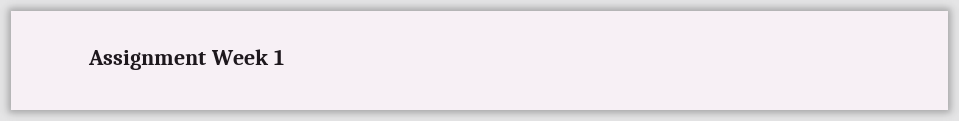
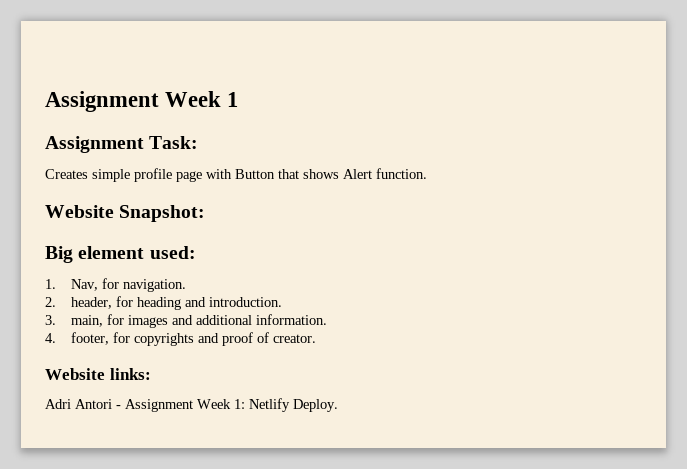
+ Assignment Task:
+ Creates simple profile page with Button that shows Alert function.
+ Website Snapshot:
+ Big element used:
+ 1. Nav, for navigation.
+ 2. header, for heading and introduction.
+ 3. main, for images and additional information.
+ 4. footer, for copyrights and proof of creator.
+ Website links:
+ Adri Antori - Assignment Week 1: Netlify Deploy.

